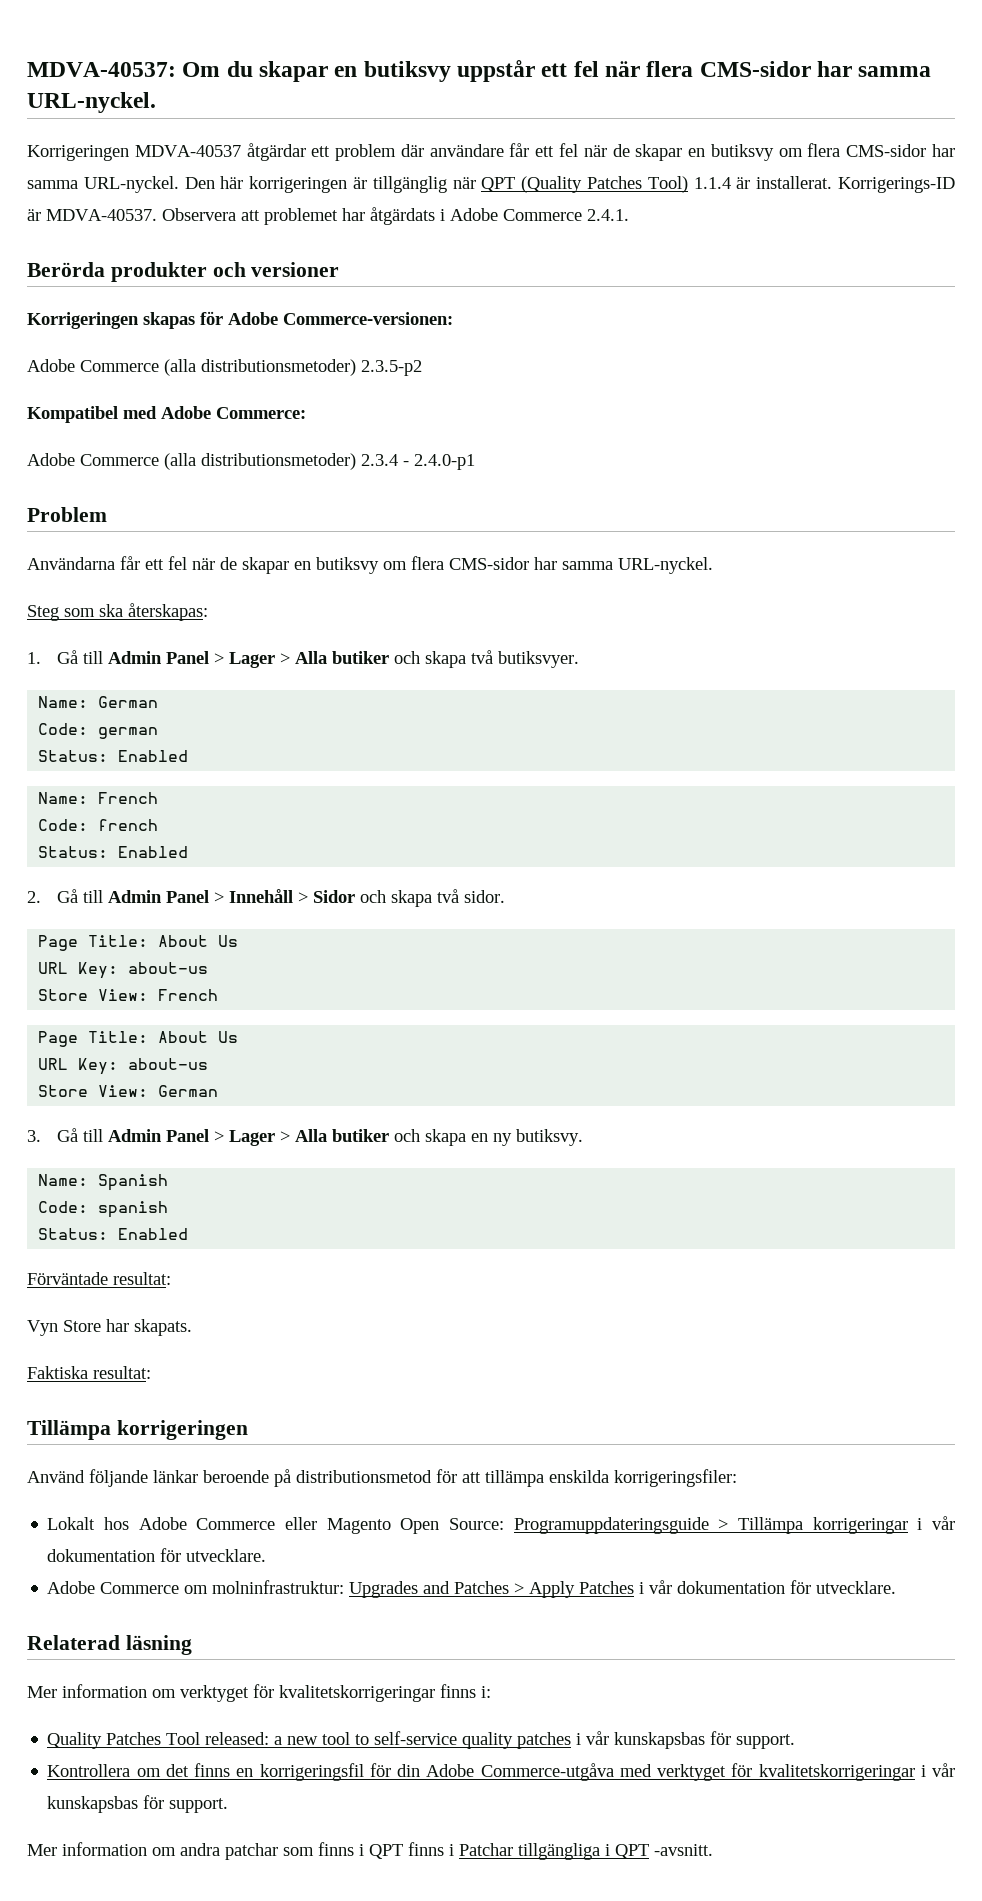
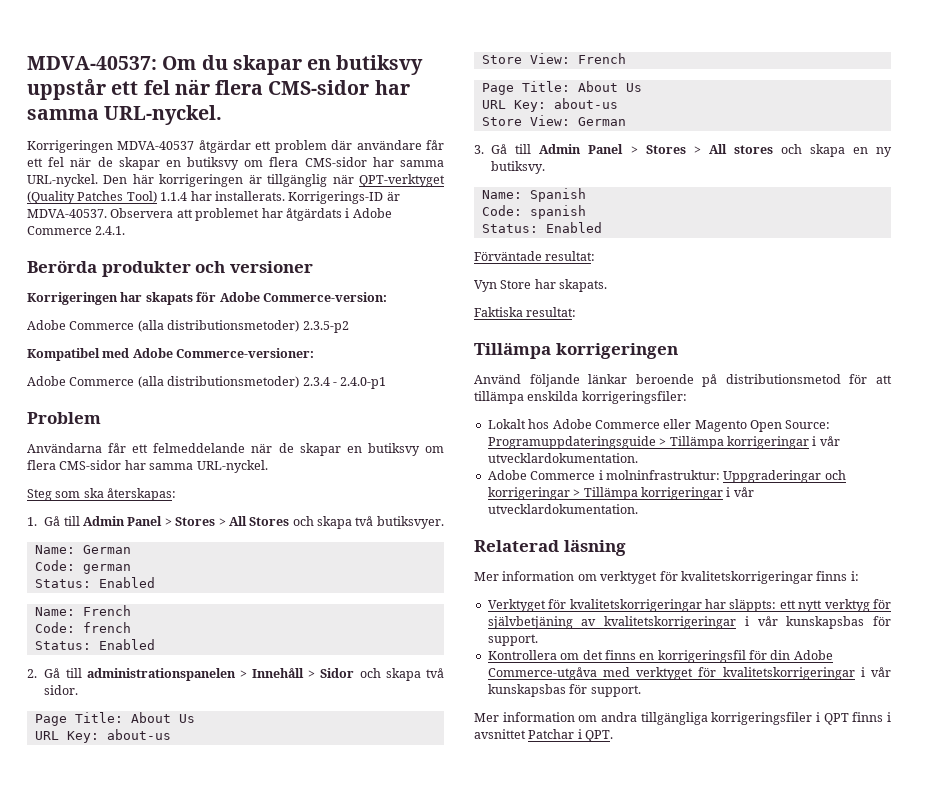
- Den här korrigeringen är tillgänglig när QPT (Quality Patches Tool) 1.1.4 är installerat.
+ Den här korrigeringen är tillgänglig när QPT-verktyget (Quality Patches Tool) 1.1.4 har installerats.
- Korrigeringen skapas för Adobe Commerce-versionen:
+ Korrigeringen har skapats för Adobe Commerce-version:
- Kompatibel med Adobe Commerce:
+ Kompatibel med Adobe Commerce-versioner:
- Användarna får ett fel när de skapar en butiksvy om flera CMS-sidor har samma URL-nyckel.
+ Användarna får ett felmeddelande när de skapar en butiksvy om flera CMS-sidor har samma URL-nyckel.
- 1. Gå till Admin Panel > Lager > Alla butiker och skapa två butiksvyer.
+ 1. Gå till Admin Panel > Stores > All Stores och skapa två butiksvyer.
- 2. Gå till Admin Panel > Innehåll > Sidor och skapa två sidor.
+ 2. Gå till administrationspanelen > Innehåll > Sidor och skapa två sidor.
- 3. Gå till Admin Panel > Lager > Alla butiker och skapa en ny butiksvy.
+ 3. Gå till Admin Panel > Stores > All stores och skapa en ny butiksvy.
- Lokalt hos Adobe Commerce eller Magento Open Source: Programuppdateringsguide > Tillämpa korrigeringar i vår dokumentation för utvecklare.
- Adobe Commerce om molninfrastruktur: Upgrades and Patches > Apply Patches i vår dokumentation för utvecklare.
+ Lokalt hos Adobe Commerce eller Magento Open Source: Programuppdateringsguide > Tillämpa korrigeringar i vår utvecklardokumentation.
+ Adobe Commerce i molninfrastruktur: Uppgraderingar och korrigeringar > Tillämpa korrigeringar i vår utvecklardokumentation.
- Quality Patches Tool released: a new tool to self-service quality patches i vår kunskapsbas för support.
+ Verktyget för kvalitetskorrigeringar har släppts: ett nytt verktyg för självbetjäning av kvalitetskorrigeringar i vår kunskapsbas för support.
- Mer information om andra patchar som finns i QPT finns i Patchar tillgängliga i QPT -avsnitt.
+ Mer information om andra tillgängliga korrigeringsfiler i QPT finns i avsnittet Patchar i QPT.

